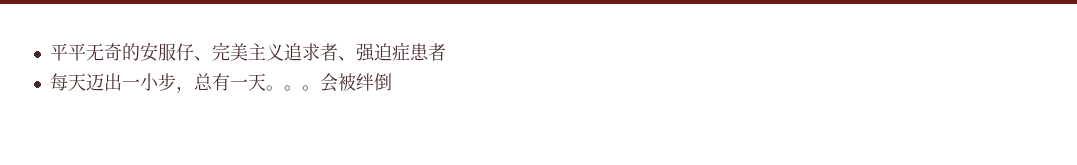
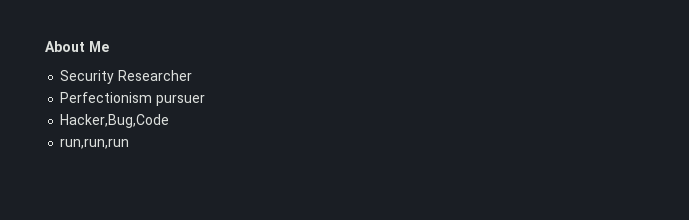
- 平平无奇的安服仔、完美主义追求者、强迫症患者
- 每天迈出一小步，总有一天。。。会被绊倒
+ About Me
+ Security Researcher
+ Perfectionism pursuer
+ Hacker,Bug,Code
+ run,run,run

